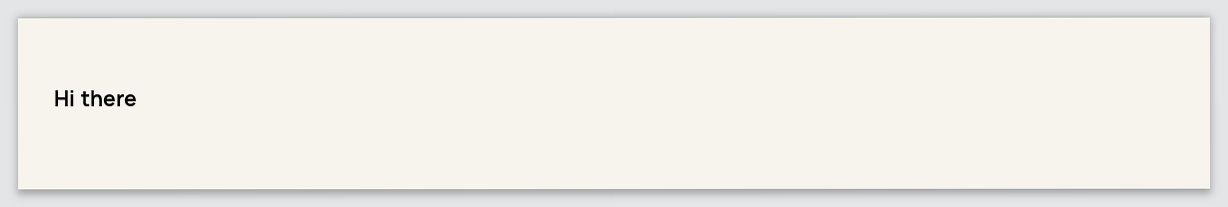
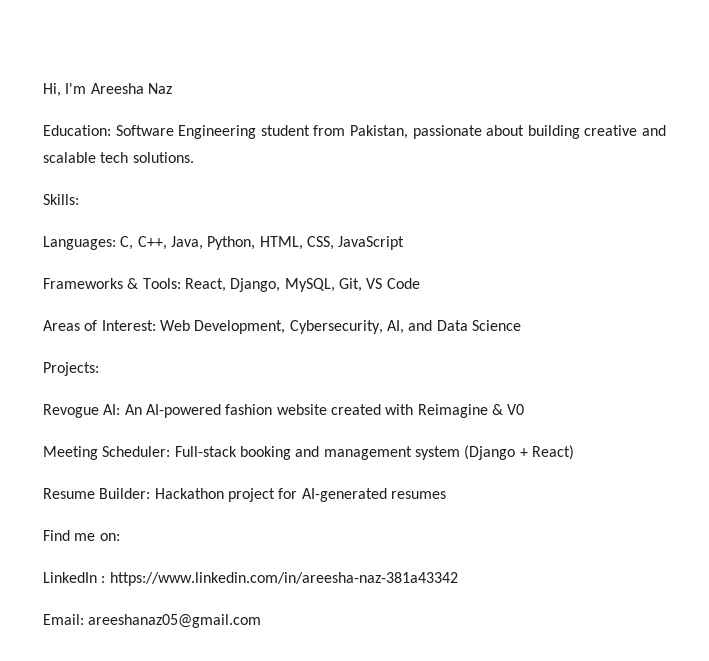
- Hi there
+ Hi, I'm Areesha Naz
+ Education: Software Engineering student from Pakistan, passionate about building creative and scalable tech solutions.
+ Skills:
+ Languages: C, C++, Java, Python, HTML, CSS, JavaScript
+ Frameworks & Tools: React, Django, MySQL, Git, VS Code
+ Areas of Interest: Web Development, Cybersecurity, AI, and Data Science
+ Projects:
+ Revogue AI: An AI-powered fashion website created with Reimagine & V0
+ Meeting Scheduler: Full-stack booking and management system (Django + React)
+ Resume Builder: Hackathon project for AI-generated resumes
+ Find me on:
+ LinkedIn : https://www.linkedin.com/in/areesha-naz-381a43342
+ Email: areeshanaz05@gmail.com

